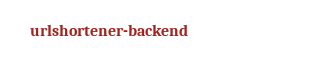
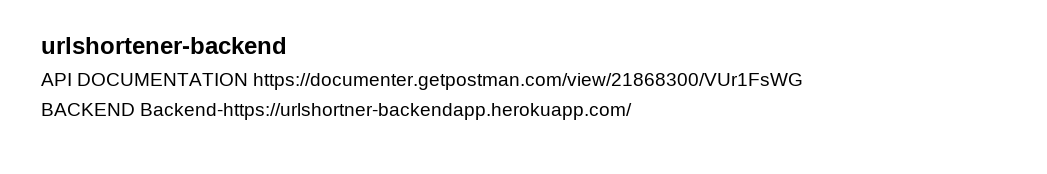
+ API DOCUMENTATION https://documenter.getpostman.com/view/21868300/VUr1FsWG
+ BACKEND Backend-https://urlshortner-backendapp.herokuapp.com/

